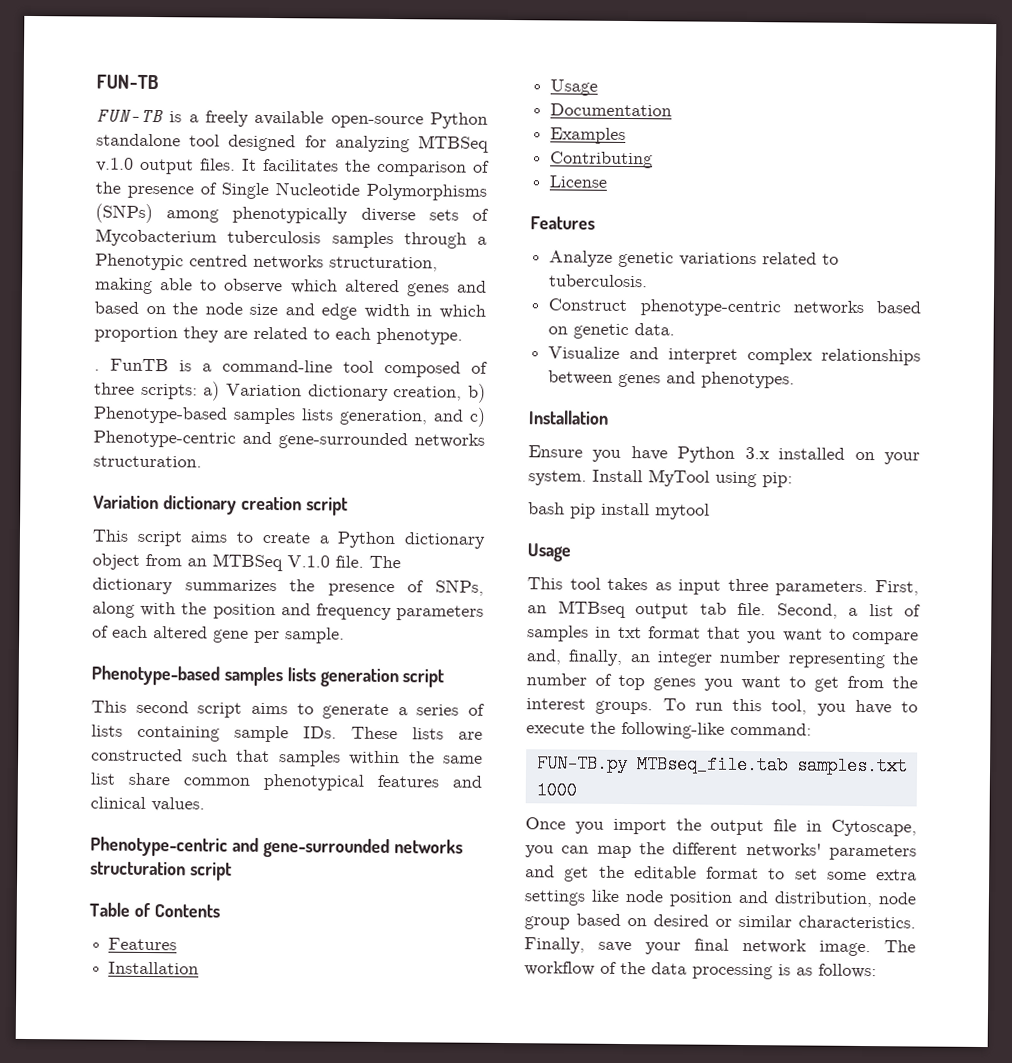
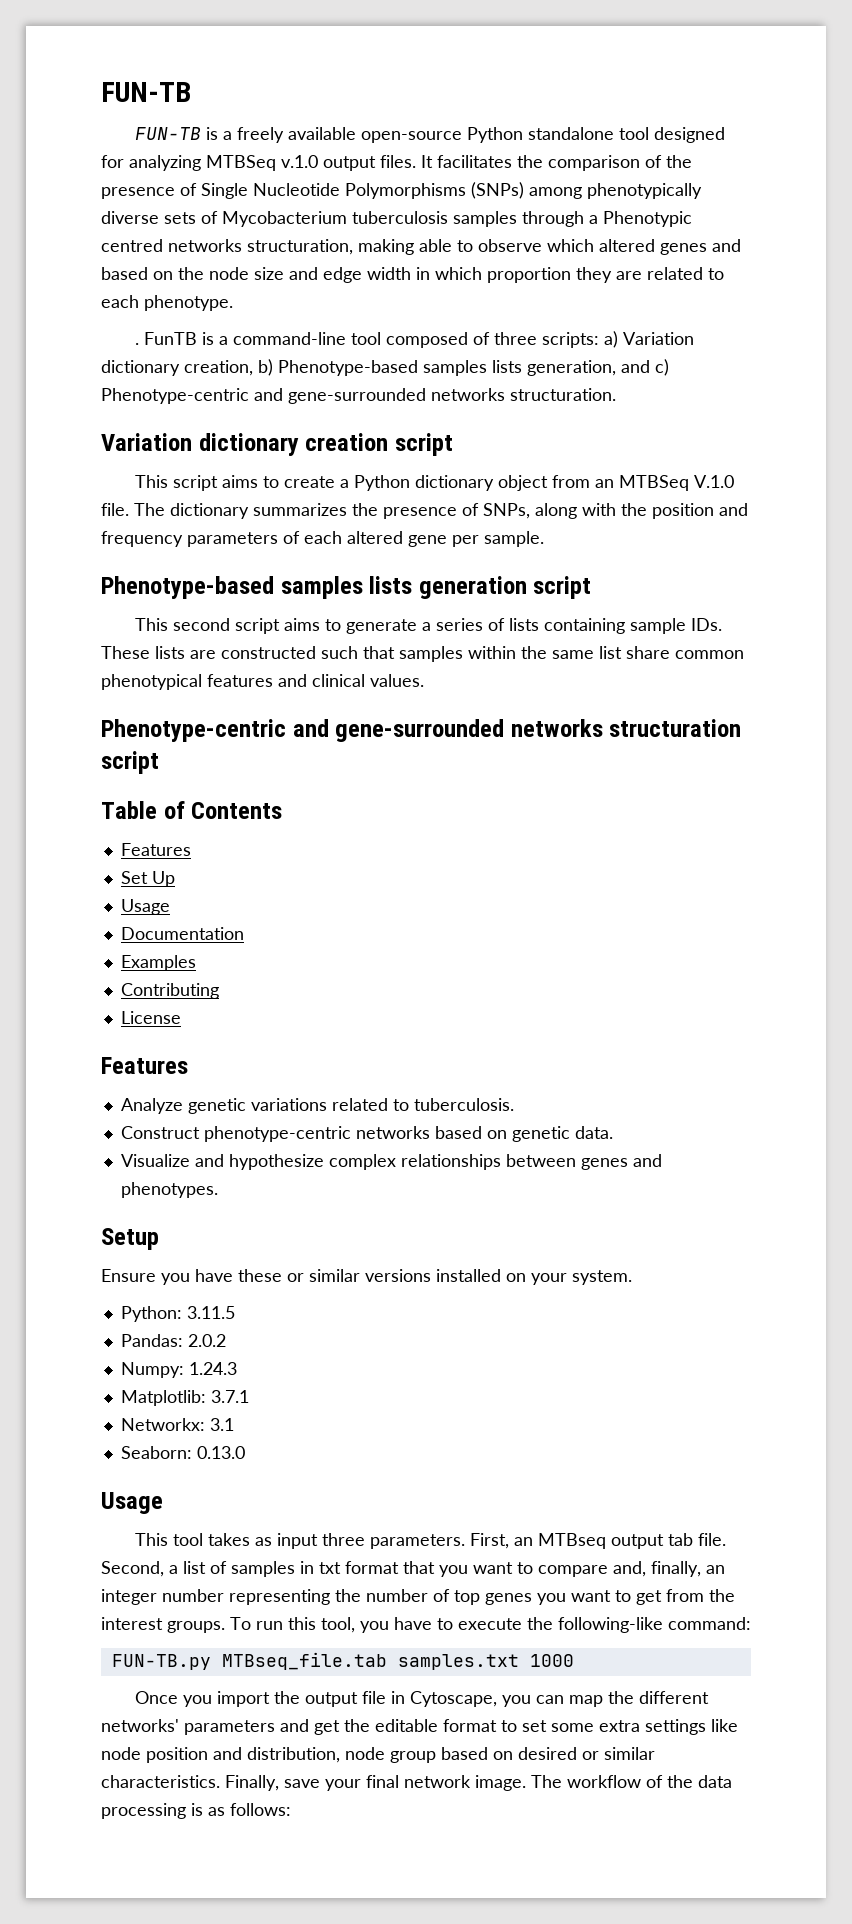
  Table of Contents
  Features
- Installation
+ Set Up
- Visualize and interpret complex relationships between genes and phenotypes.
- Installation
+ Visualize and hypothesize complex relationships between genes and phenotypes.
+ Setup
- Ensure you have Python 3.x installed on your system. Install MyTool using pip:
- bash pip install mytool
+ Ensure you have these or similar versions installed on your system.
+ Python: 3.11.5
+ Pandas: 2.0.2
+ Numpy: 1.24.3
+ Matplotlib: 3.7.1
+ Networkx: 3.1
+ Seaborn: 0.13.0

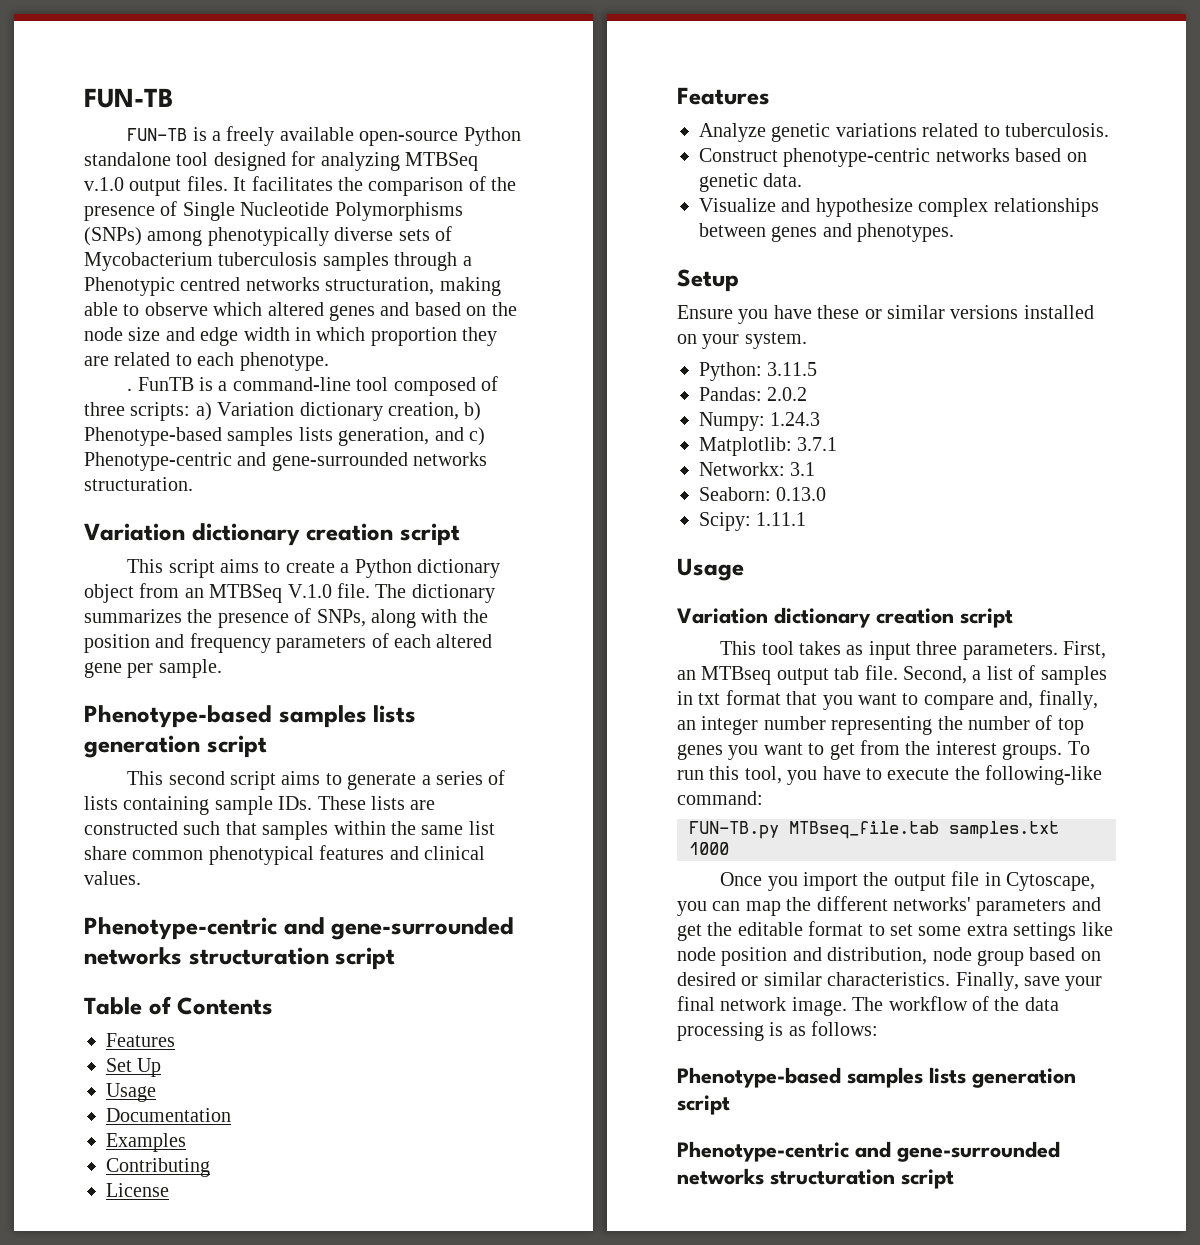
  Seaborn: 0.13.0
+ Scipy: 1.11.1
  Usage
+ Variation dictionary creation script
  The workflow of the data processing is as follows:
+ Phenotype-based samples lists generation script
+ Phenotype-centric and gene-surrounded networks structuration script

